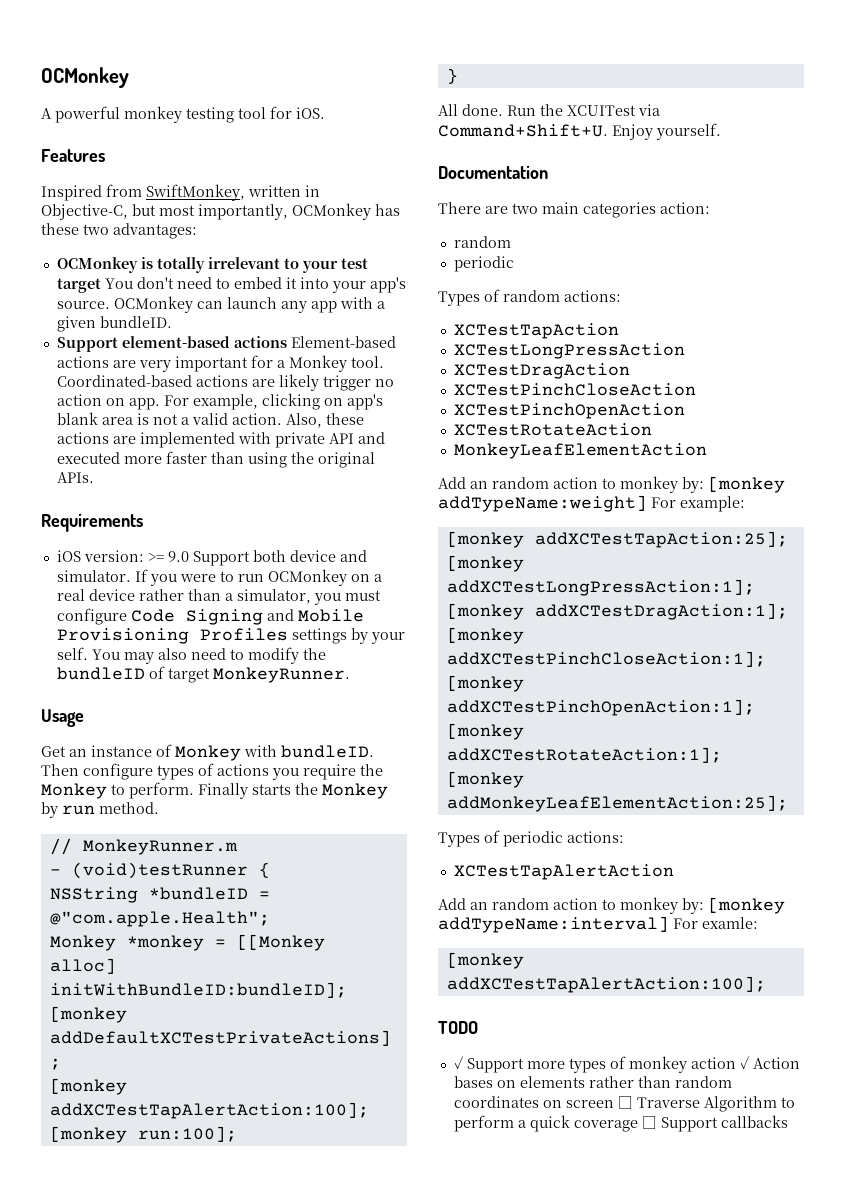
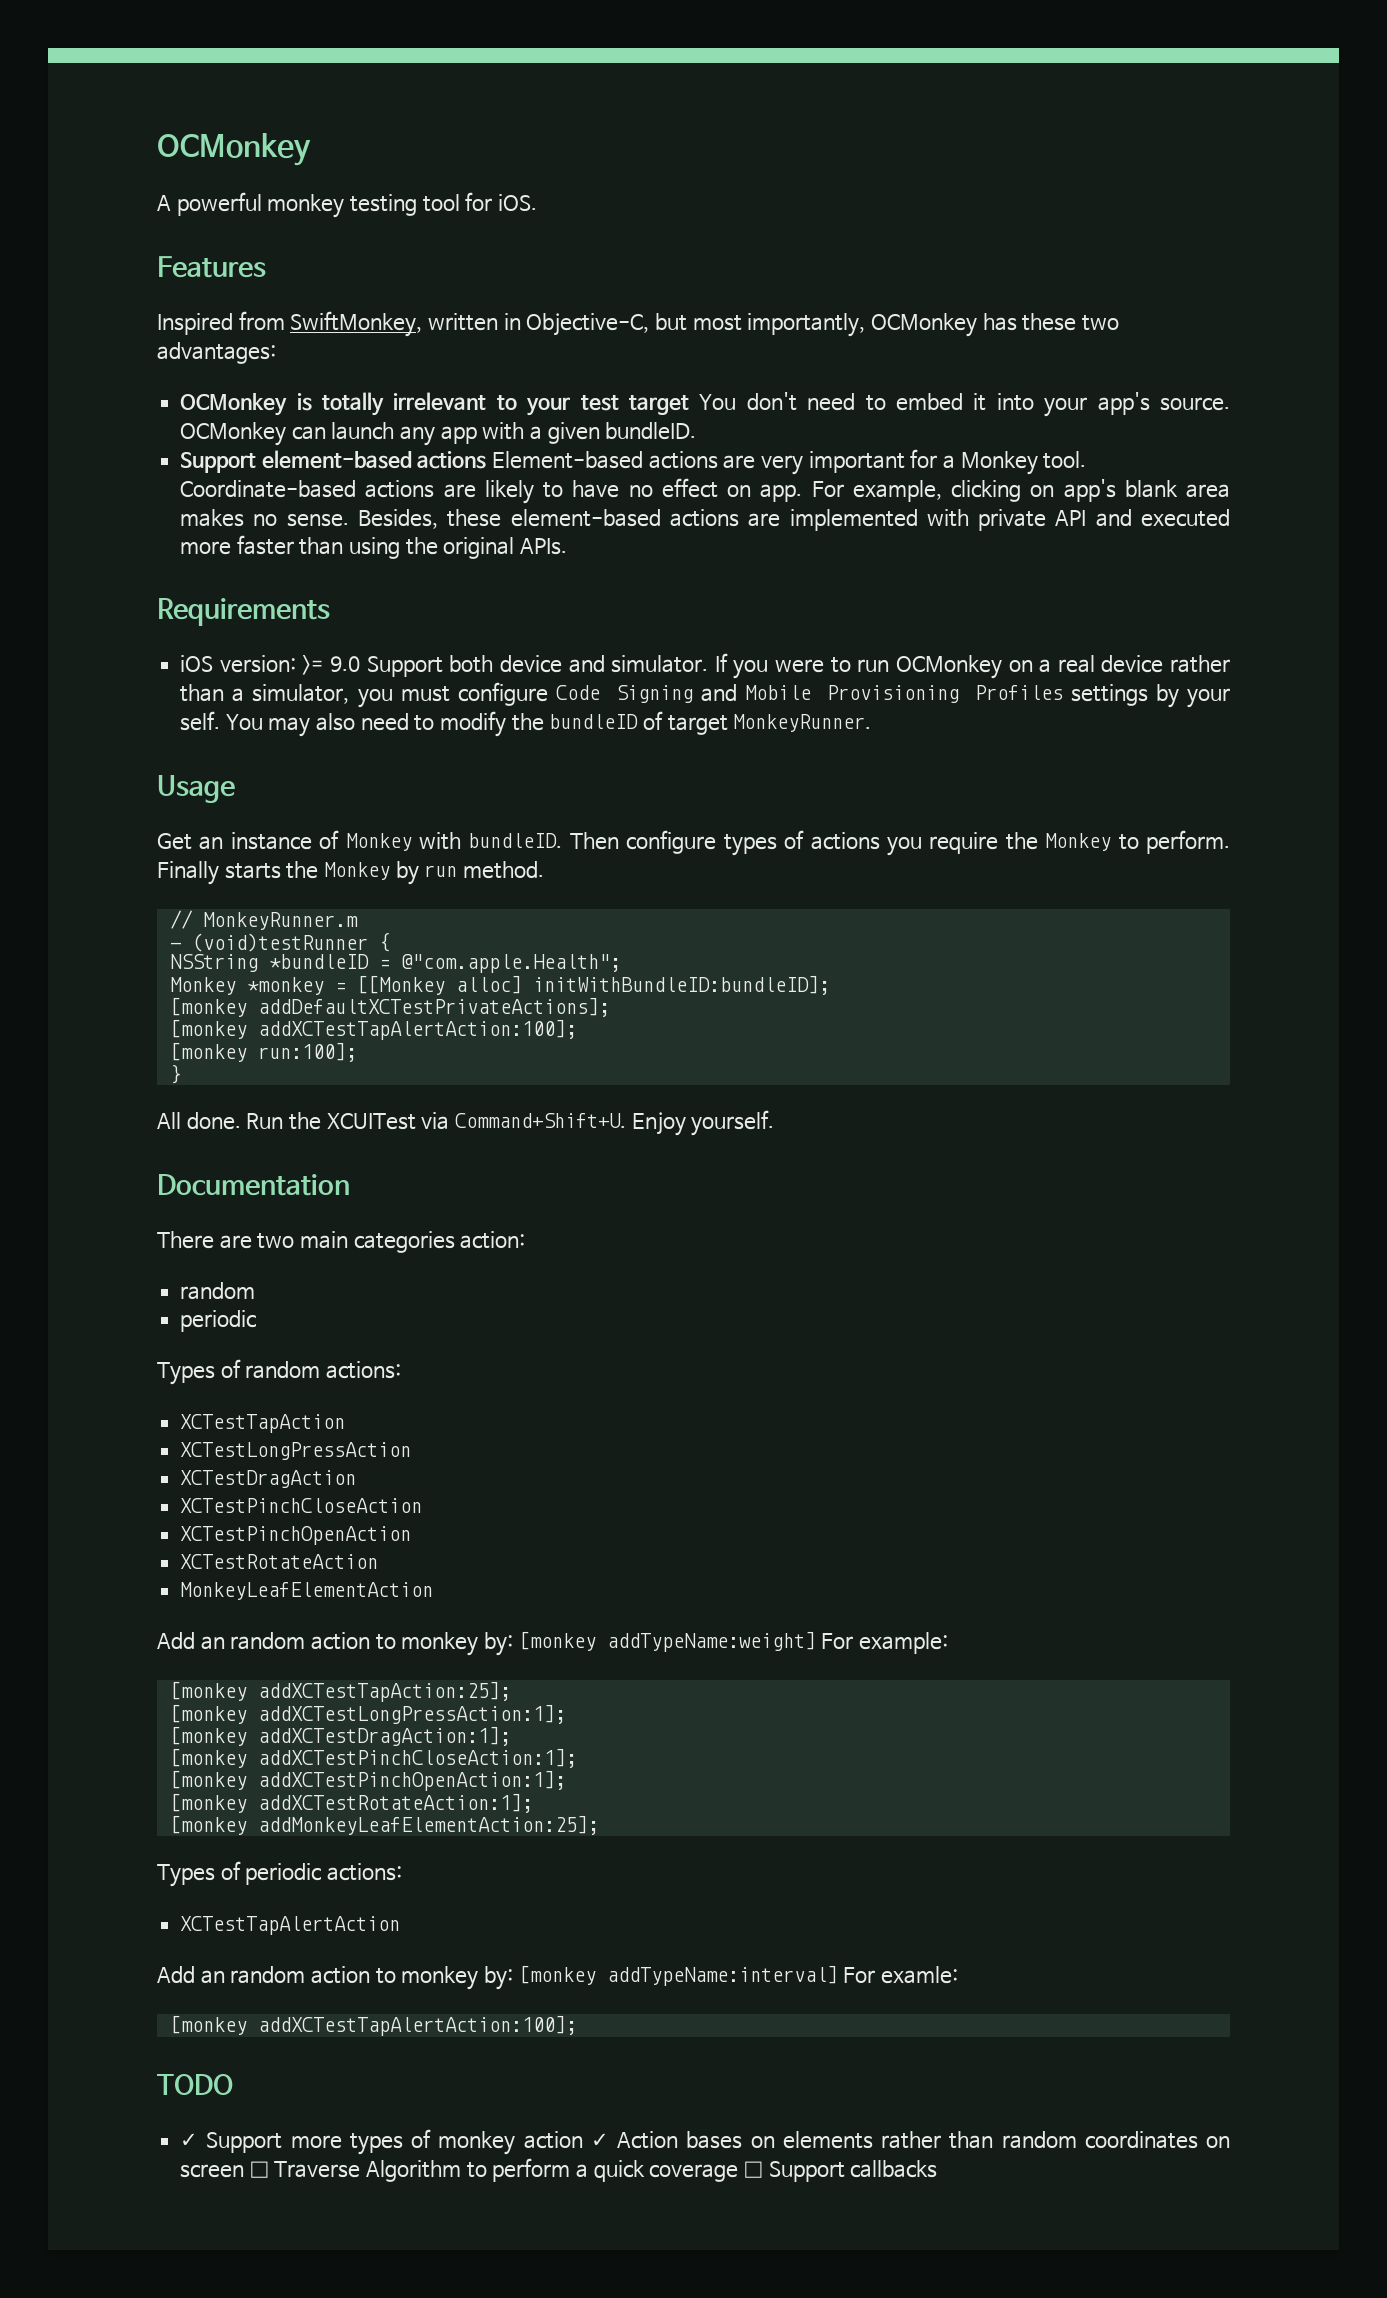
- Coordinated-based actions are likely trigger no action on app.
+ Coordinate-based actions are likely to have no effect on app.
- For example, clicking on app's blank area is not a valid action. Also, these actions are implemented with private API and executed more faster than using the original APIs.
+ For example, clicking on app's blank area makes no sense. Besides, these element-based actions are implemented with private API and executed more faster than using the original APIs.

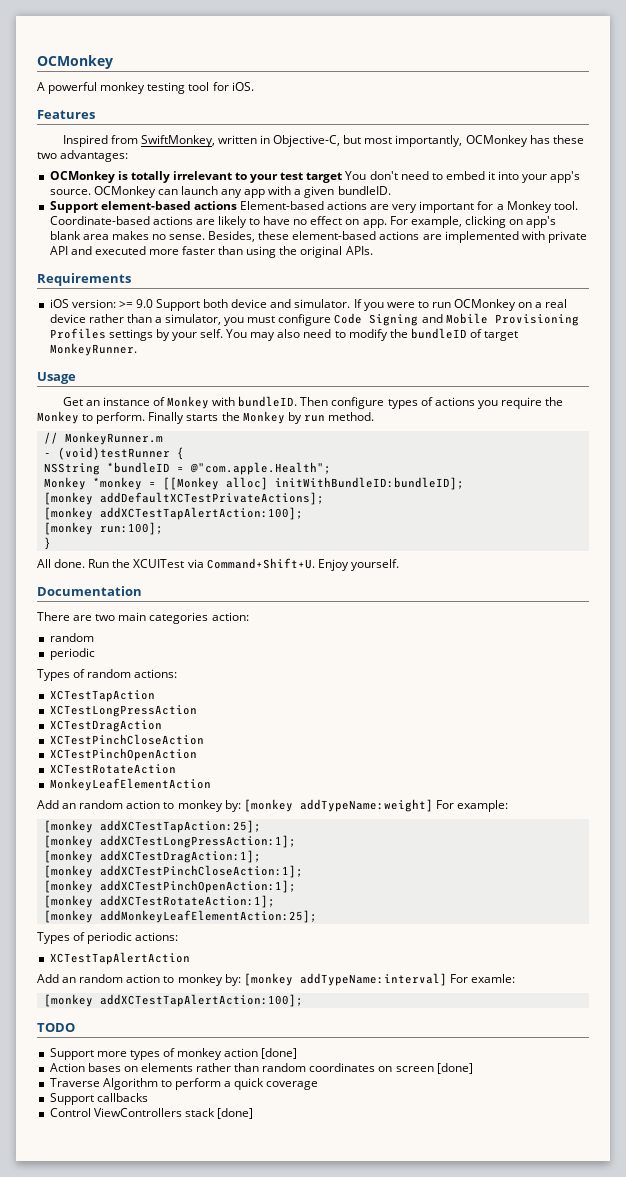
- ✓ Support more types of monkey action ✓ Action bases on elements rather than random coordinates on screen □ Traverse Algorithm to perform a quick coverage □ Support callbacks
+ Support more types of monkey action [done]
+ Action bases on elements rather than random coordinates on screen [done]
+ Traverse Algorithm to perform a quick coverage
+ Support callbacks
+ Control ViewControllers stack [done]

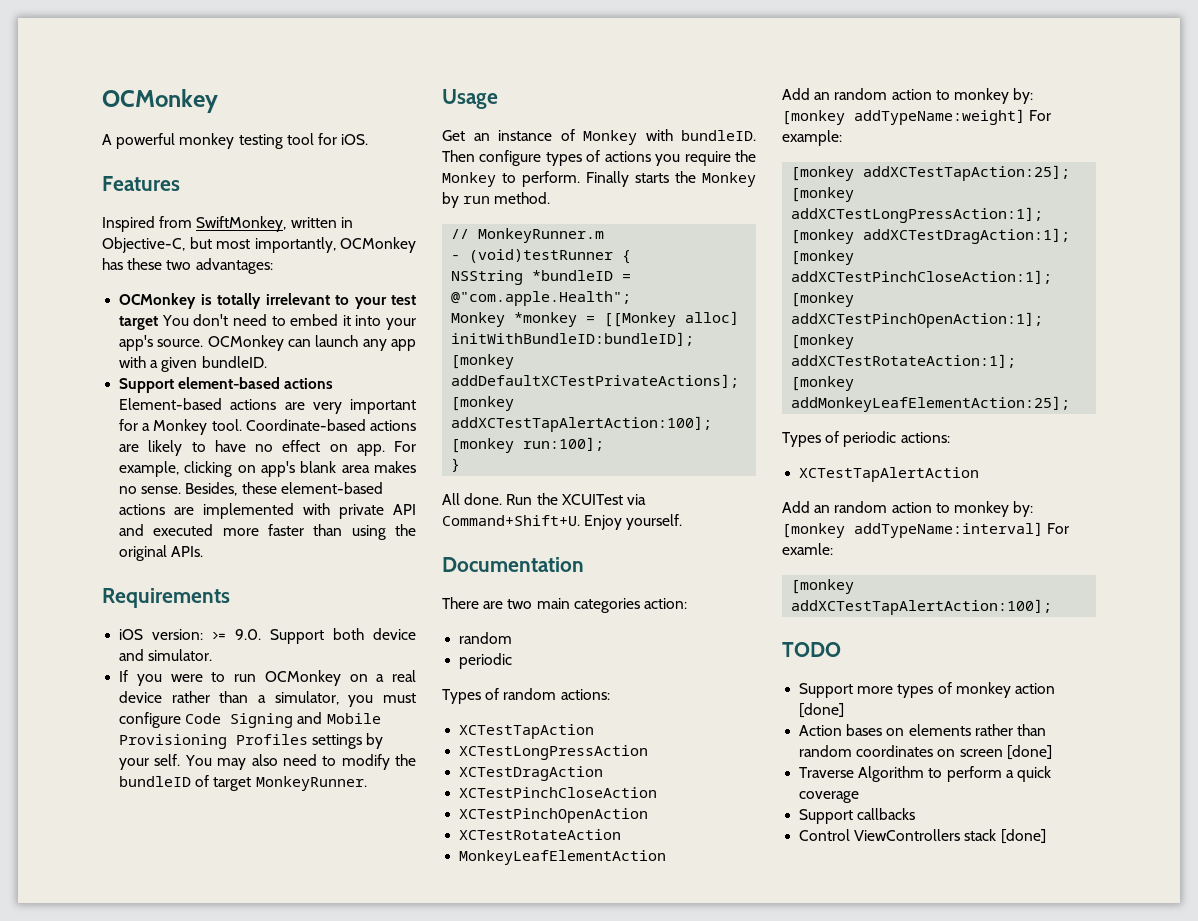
- iOS version: >= 9.0 Support both device and simulator. If you were to run OCMonkey on a real device rather than a simulator, you must configure Code Signing and Mobile Provisioning Profiles settings by your self.
+ iOS version: >= 9.0. Support both device and simulator.
+ If you were to run OCMonkey on a real device rather than a simulator, you must configure Code Signing and Mobile Provisioning Profiles settings by your self.

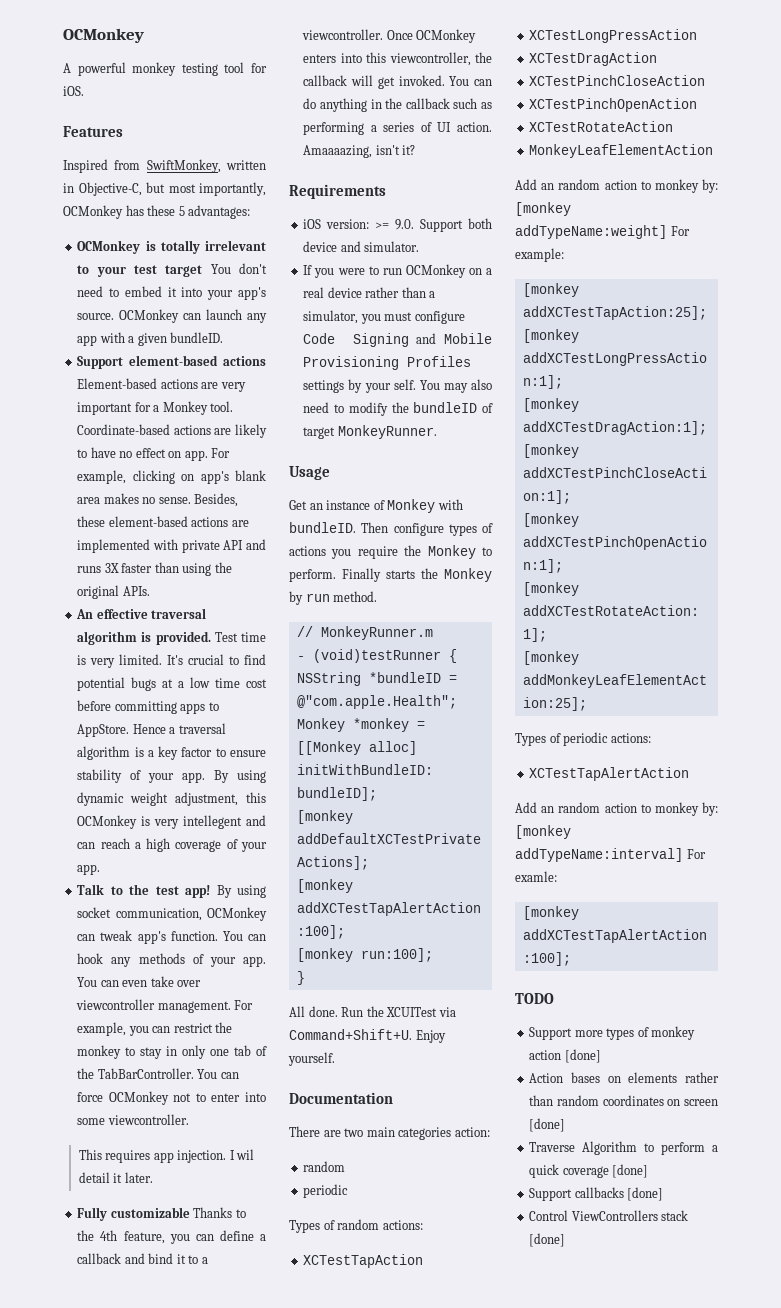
- Inspired from SwiftMonkey, written in Objective-C, but most importantly, OCMonkey has these two advantages:
+ Inspired from SwiftMonkey, written in Objective-C, but most importantly, OCMonkey has these 5 advantages:
- Besides, these element-based actions are implemented with private API and executed more faster than using the original APIs.
+ Besides, these element-based actions are implemented with private API and runs 3X faster than using the original APIs.
+ An effective traversal algorithm is provided. Test time is very limited. It's crucial to find potential bugs at a low time cost before committing apps to AppStore. Hence a traversal algorithm is a key factor to ensure stability of your app. By using dynamic weight adjustment, this OCMonkey is very intellegent and can reach a high coverage of your app.
+ Talk to the test app! By using socket communication, OCMonkey can tweak app's function. You can hook any methods of your app. You can even take over viewcontroller management. For example, you can restrict the monkey to stay in only one tab of the TabBarController. You can force OCMonkey not to enter into some viewcontroller.
+ This requires app injection. I wil detail it later.
+ Fully customizable Thanks to the 4th feature, you can define a callback and bind it to a viewcontroller. Once OCMonkey enters into this viewcontroller, the callback will get invoked. You can do anything in the callback such as performing a series of UI action. Amaaaazing, isn't it?
- Traverse Algorithm to perform a quick coverage
+ Traverse Algorithm to perform a quick coverage [done]
- Support callbacks
+ Support callbacks [done]

